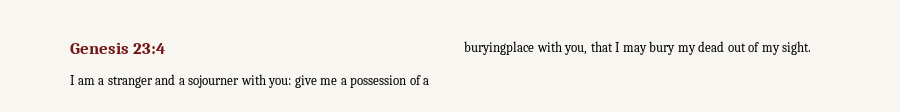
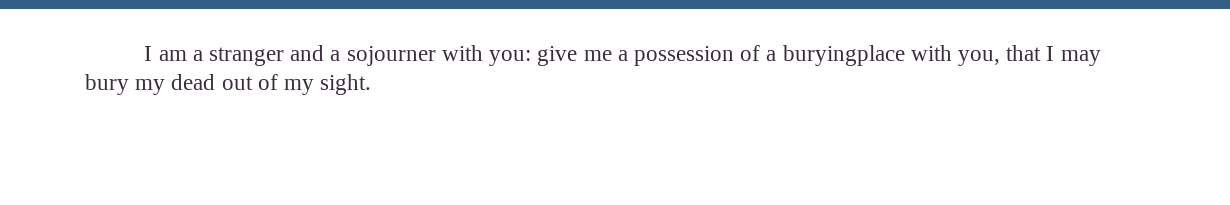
- Genesis 23:4

